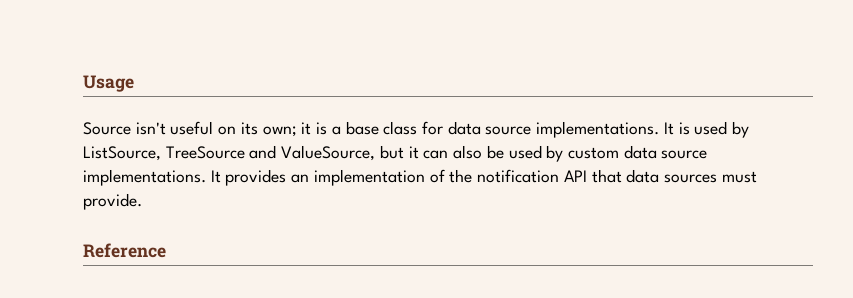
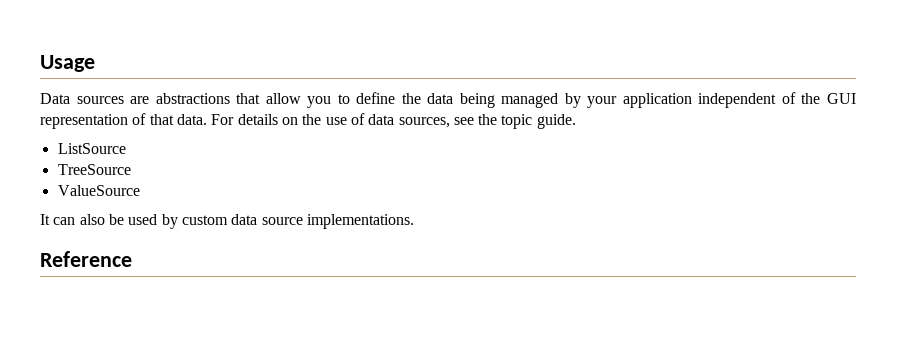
- Source isn't useful on its own; it is a base class for data source implementations. It is used by ListSource, TreeSource and ValueSource, but it can also be used by custom data source implementations. It provides an implementation of the notification API that data sources must provide.
+ Data sources are abstractions that allow you to define the data being managed by your application independent of the GUI representation of that data. For details on the use of data sources, see the topic guide.
+ ListSource
+ TreeSource
+ ValueSource
+ It can also be used by custom data source implementations.

